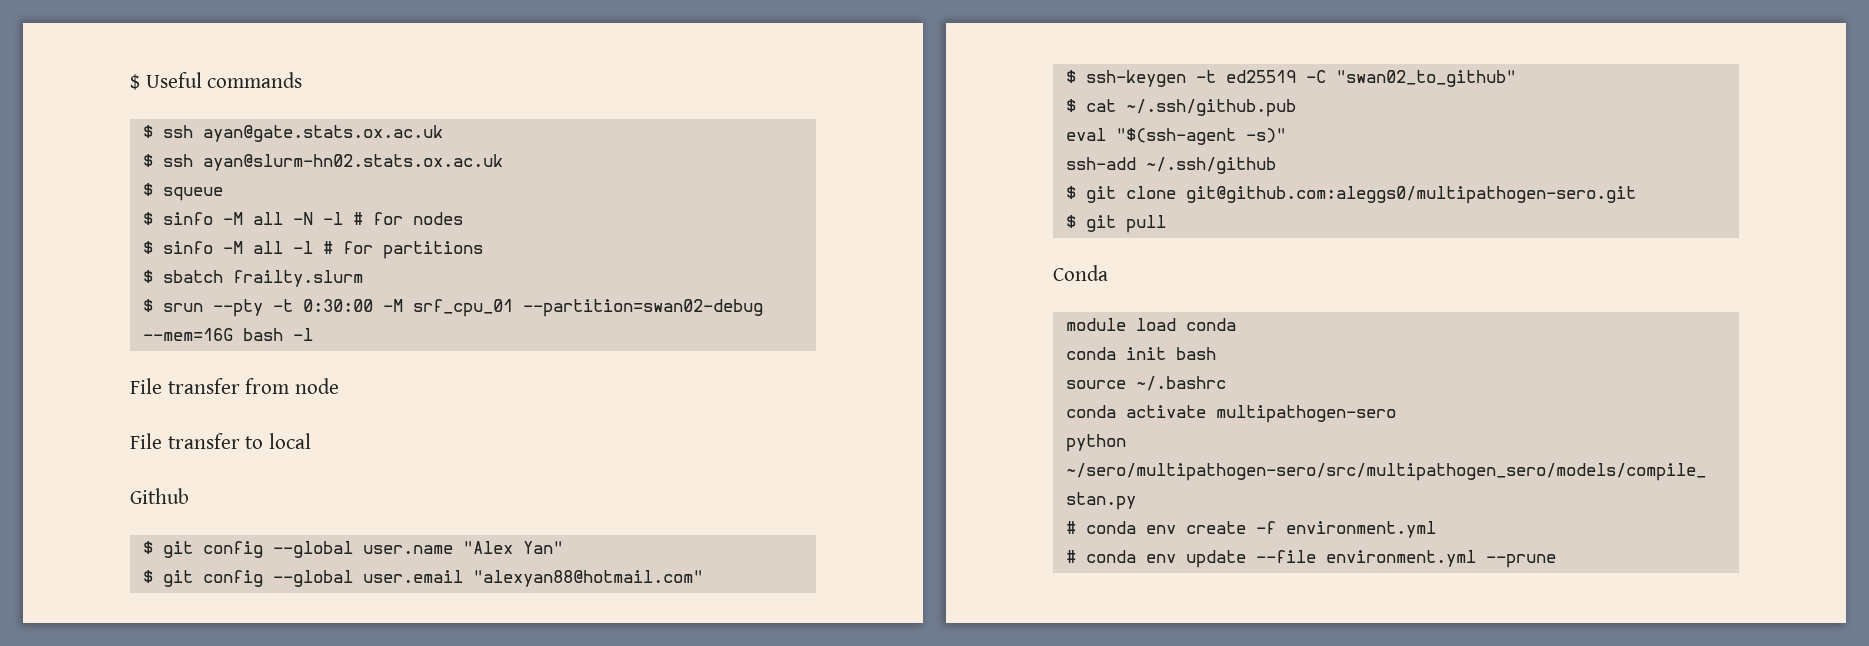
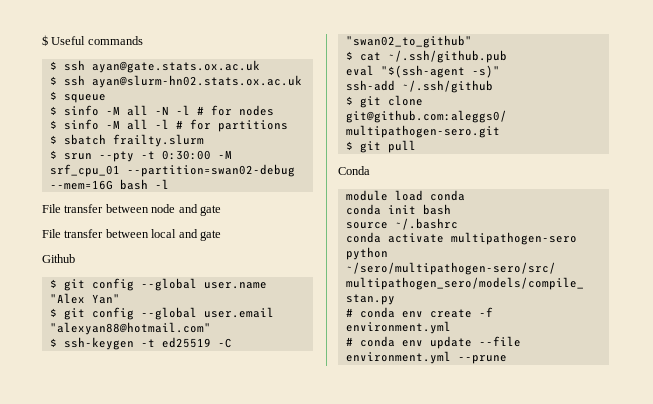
- File transfer from node
- File transfer to local
+ File transfer between node and gate
+ File transfer between local and gate

